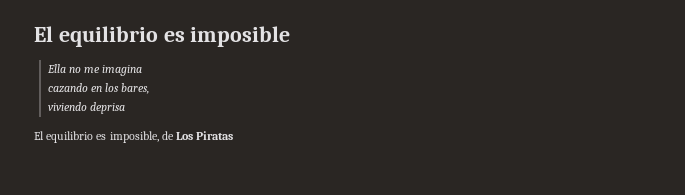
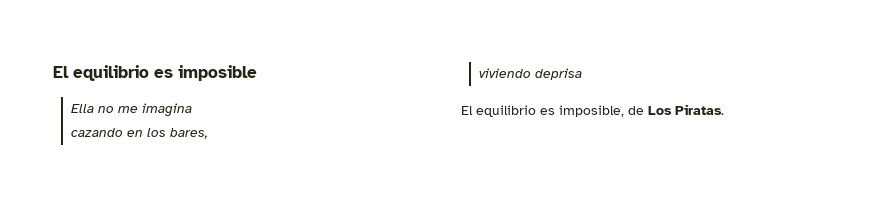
- El equilibrio es imposible, de Los Piratas
+ El equilibrio es imposible, de Los Piratas.

